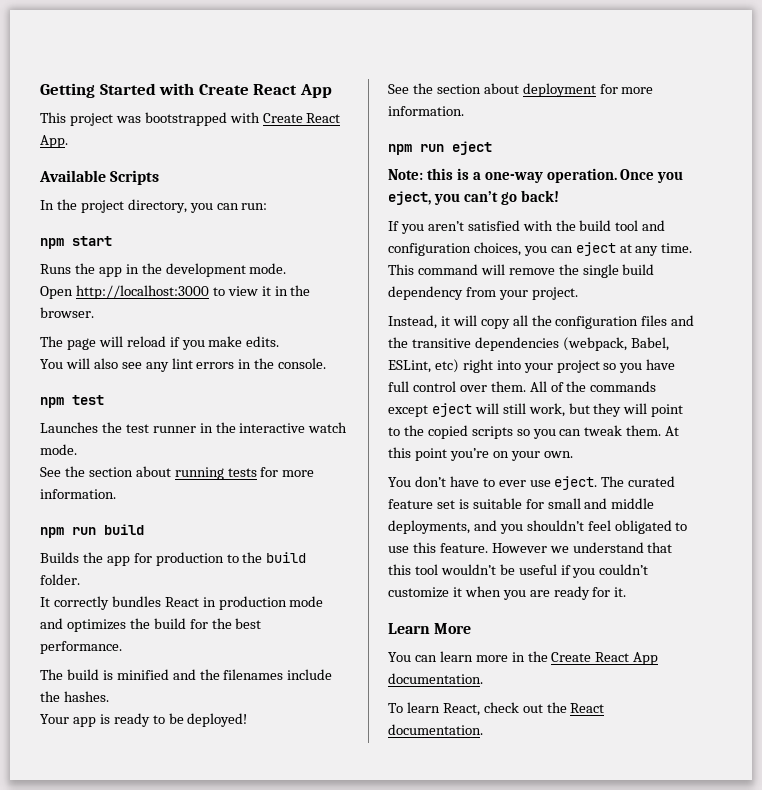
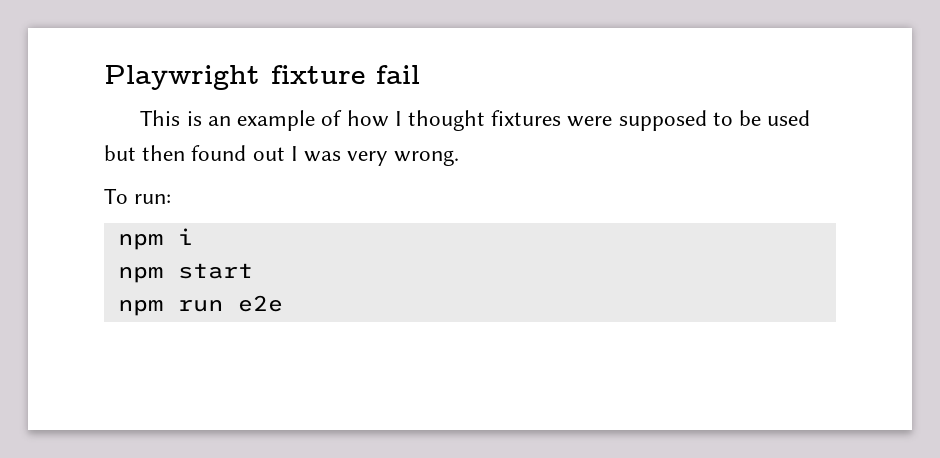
- Getting Started with Create React App
- This project was bootstrapped with Create React App.
- Available Scripts
- In the project directory, you can run:
+ Playwright fixture fail
+ This is an example of how I thought fixtures were supposed to be used but then found out I was very wrong.
+ To run:
+ npm i
  npm start
- Runs the app in the development mode.
- Open http://localhost:3000 to view it in the browser.
- The page will reload if you make edits.
- You will also see any lint errors in the console.
- npm test
- Launches the test runner in the interactive watch mode.
- See the section about running tests for more information.
- npm run build
- Builds the app for production to the build folder.
- It correctly bundles React in production mode and optimizes the build for the best performance.
- The build is minified and the filenames include the hashes.
- Your app is ready to be deployed!
- See the section about deployment for more information.
- npm run eject
- Note: this is a one-way operation. Once you eject, you can’t go back!
- If you aren’t satisfied with the build tool and configuration choices, you can eject at any time. This command will remove the single build dependency from your project.
- Instead, it will copy all the configuration files and the transitive dependencies (webpack, Babel, ESLint, etc) right into your project so you have full control over them. All of the commands except eject will still work, but they will point to the copied scripts so you can tweak them. At this point you’re on your own.
- You don’t have to ever use eject. The curated feature set is suitable for small and middle deployments, and you shouldn’t feel obligated to use this feature. However we understand that this tool wouldn’t be useful if you couldn’t customize it when you are ready for it.
- Learn More
- You can learn more in the Create React App documentation.
- To learn React, check out the React documentation.
+ npm run e2e

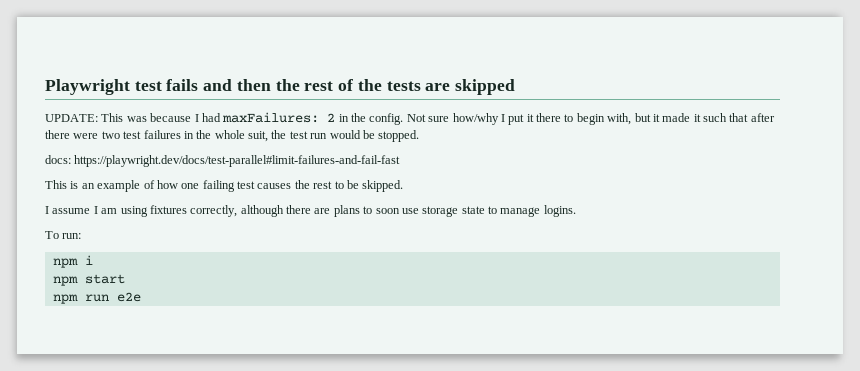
- Playwright fixture fail
+ Playwright test fails and then the rest of the tests are skipped
+ UPDATE: This was because I had maxFailures: 2 in the config. Not sure how/why I put it there to begin with, but it made it such that after there were two test failures in the whole suit, the test run would be stopped.
+ docs: https://playwright.dev/docs/test-parallel#limit-failures-and-fail-fast
- This is an example of how I thought fixtures were supposed to be used but then found out I was very wrong.
+ This is an example of how one failing test causes the rest to be skipped.
+ I assume I am using fixtures correctly, although there are plans to soon use storage state to manage logins.

